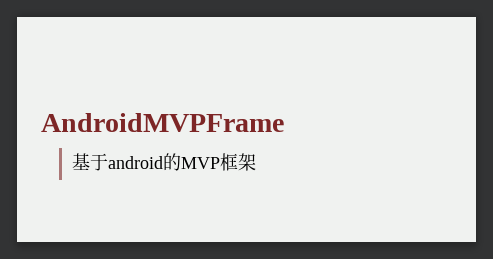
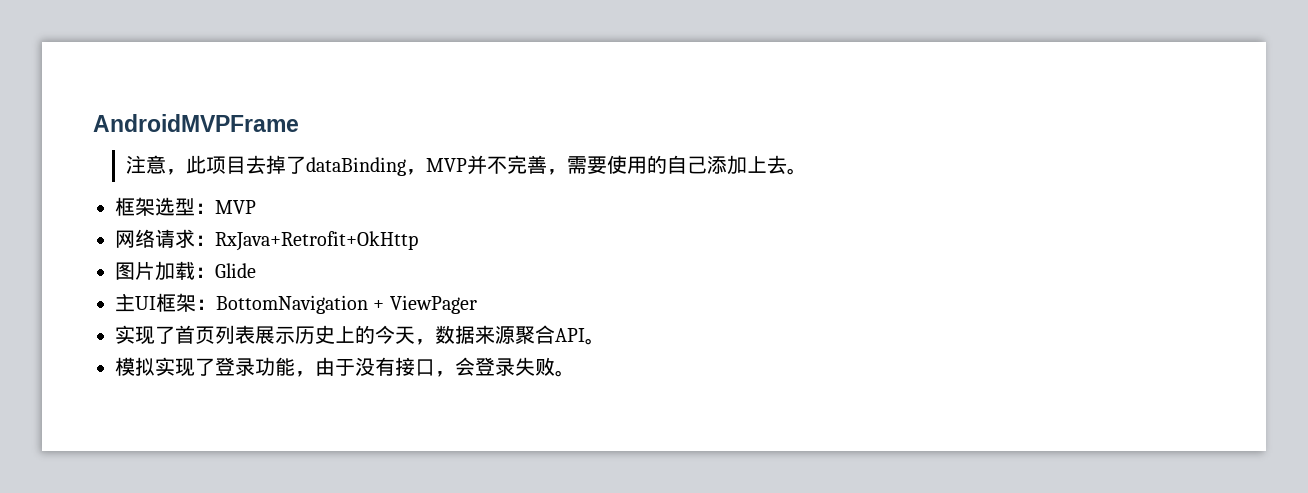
- 基于android的MVP框架
+ 注意，此项目去掉了dataBinding，MVP并不完善，需要使用的自己添加上去。
+ 框架选型：MVP
+ 网络请求：RxJava+Retrofit+OkHttp
+ 图片加载：Glide
+ 主UI框架：BottomNavigation + ViewPager
+ 实现了首页列表展示历史上的今天，数据来源聚合API。
+ 模拟实现了登录功能，由于没有接口，会登录失败。

